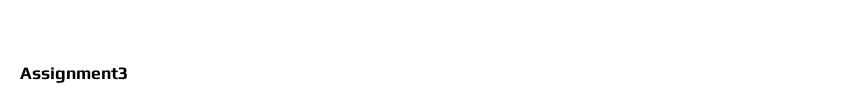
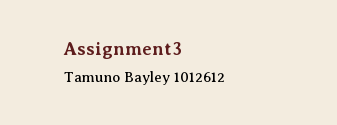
+ Tamuno Bayley 1012612

